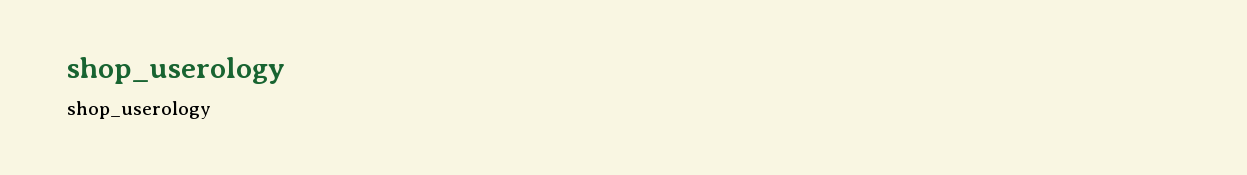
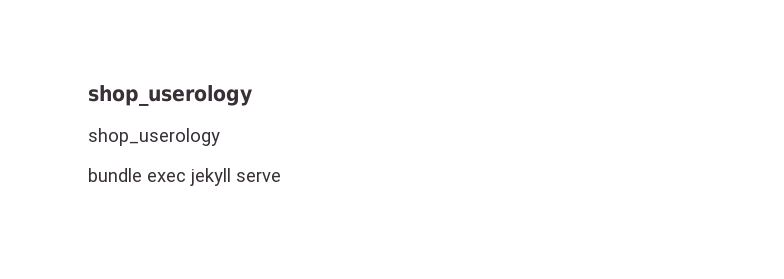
+ bundle exec jekyll serve

